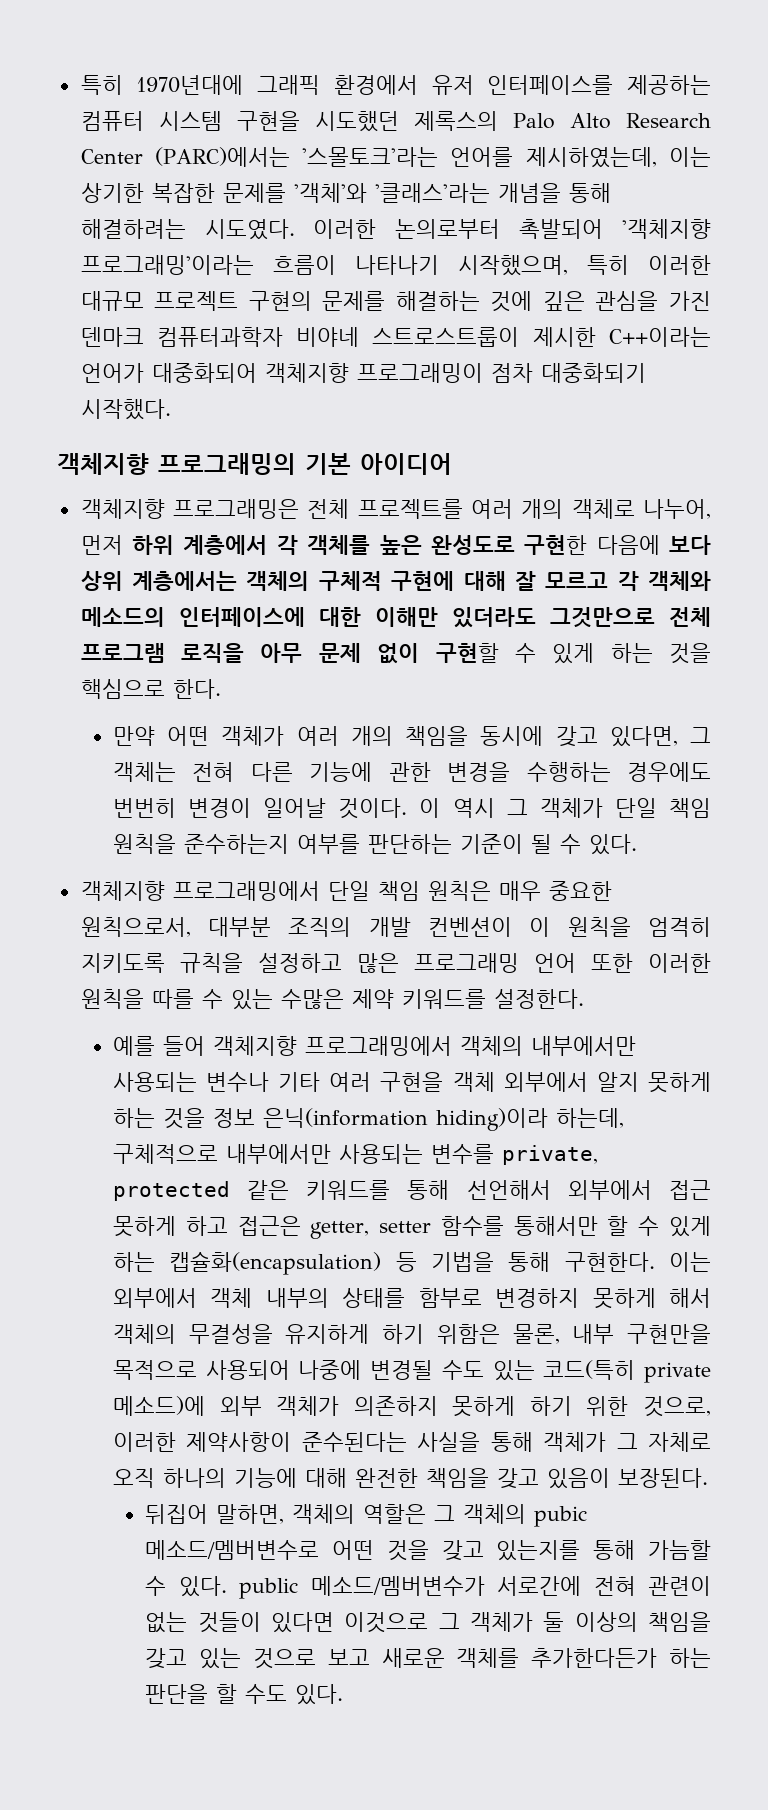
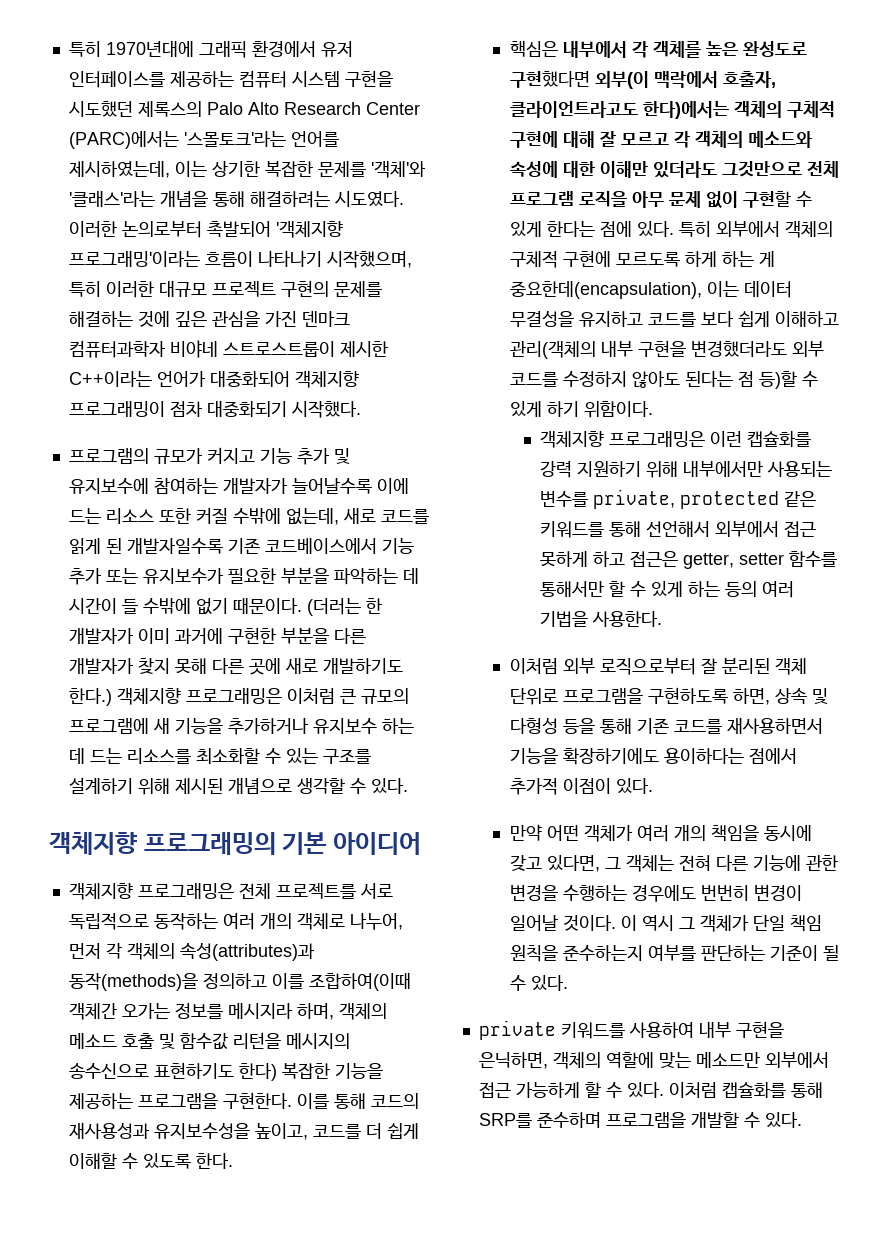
+ 프로그램의 규모가 커지고 기능 추가 및 유지보수에 참여하는 개발자가 늘어날수록 이에 드는 리소스 또한 커질 수밖에 없는데, 새로 코드를 읽게 된 개발자일수록 기존 코드베이스에서 기능 추가 또는 유지보수가 필요한 부분을 파악하는 데 시간이 들 수밖에 없기 때문이다. (더러는 한 개발자가 이미 과거에 구현한 부분을 다른 개발자가 찾지 못해 다른 곳에 새로 개발하기도 한다.) 객체지향 프로그래밍은 이처럼 큰 규모의 프로그램에 새 기능을 추가하거나 유지보수 하는 데 드는 리소스를 최소화할 수 있는 구조를 설계하기 위해 제시된 개념으로 생각할 수 있다.
- 객체지향 프로그래밍은 전체 프로젝트를 여러 개의 객체로 나누어, 먼저 하위 계층에서 각 객체를 높은 완성도로 구현한 다음에 보다 상위 계층에서는 객체의 구체적 구현에 대해 잘 모르고 각 객체와 메소드의 인터페이스에 대한 이해만 있더라도 그것만으로 전체 프로그램 로직을 아무 문제 없이 구현할 수 있게 하는 것을 핵심으로 한다.
+ 객체지향 프로그래밍은 전체 프로젝트를 서로 독립적으로 동작하는 여러 개의 객체로 나누어, 먼저 각 객체의 속성(attributes)과 동작(methods)을 정의하고 이를 조합하여(이때 객체간 오가는 정보를 메시지라 하며, 객체의 메소드 호출 및 함수값 리턴을 메시지의 송수신으로 표현하기도 한다) 복잡한 기능을 제공하는 프로그램을 구현한다. 이를 통해 코드의 재사용성과 유지보수성을 높이고, 코드를 더 쉽게 이해할 수 있도록 한다.
+ 핵심은 내부에서 각 객체를 높은 완성도로 구현했다면 외부(이 맥락에서 호출자, 클라이언트라고도 한다)에서는 객체의 구체적 구현에 대해 잘 모르고 각 객체의 메소드와 속성에 대한 이해만 있더라도 그것만으로 전체 프로그램 로직을 아무 문제 없이 구현할 수 있게 한다는 점에 있다. 특히 외부에서 객체의 구체적 구현에 모르도록 하게 하는 게 중요한데(encapsulation), 이는 데이터 무결성을 유지하고 코드를 보다 쉽게 이해하고 관리(객체의 내부 구현을 변경했더라도 외부 코드를 수정하지 않아도 된다는 점 등)할 수 있게 하기 위함이다.
+ 객체지향 프로그래밍은 이런 캡슐화를 강력 지원하기 위해 내부에서만 사용되는 변수를 private, protected 같은 키워드를 통해 선언해서 외부에서 접근 못하게 하고 접근은 getter, setter 함수를 통해서만 할 수 있게 하는 등의 여러 기법을 사용한다.
+ 이처럼 외부 로직으로부터 잘 분리된 객체 단위로 프로그램을 구현하도록 하면, 상속 및 다형성 등을 통해 기존 코드를 재사용하면서 기능을 확장하기에도 용이하다는 점에서 추가적 이점이 있다.
- 객체지향 프로그래밍에서 단일 책임 원칙은 매우 중요한 원칙으로서, 대부분 조직의 개발 컨벤션이 이 원칙을 엄격히 지키도록 규칙을 설정하고 많은 프로그래밍 언어 또한 이러한 원칙을 따를 수 있는 수많은 제약 키워드를 설정한다.
- 예를 들어 객체지향 프로그래밍에서 객체의 내부에서만 사용되는 변수나 기타 여러 구현을 객체 외부에서 알지 못하게 하는 것을 정보 은닉(information hiding)이라 하는데, 구체적으로 내부에서만 사용되는 변수를 private, protected 같은 키워드를 통해 선언해서 외부에서 접근 못하게 하고 접근은 getter, setter 함수를 통해서만 할 수 있게 하는 캡슐화(encapsulation) 등 기법을 통해 구현한다. 이는 외부에서 객체 내부의 상태를 함부로 변경하지 못하게 해서 객체의 무결성을 유지하게 하기 위함은 물론, 내부 구현만을 목적으로 사용되어 나중에 변경될 수도 있는 코드(특히 private 메소드)에 외부 객체가 의존하지 못하게 하기 위한 것으로, 이러한 제약사항이 준수된다는 사실을 통해 객체가 그 자체로 오직 하나의 기능에 대해 완전한 책임을 갖고 있음이 보장된다.
- 뒤집어 말하면, 객체의 역할은 그 객체의 pubic 메소드/멤버변수로 어떤 것을 갖고 있는지를 통해 가늠할 수 있다. public 메소드/멤버변수가 서로간에 전혀 관련이 없는 것들이 있다면 이것으로 그 객체가 둘 이상의 책임을 갖고 있는 것으로 보고 새로운 객체를 추가한다든가 하는 판단을 할 수도 있다.
+ private 키워드를 사용하여 내부 구현을 은닉하면, 객체의 역할에 맞는 메소드만 외부에서 접근 가능하게 할 수 있다. 이처럼 캡슐화를 통해 SRP를 준수하며 프로그램을 개발할 수 있다.

